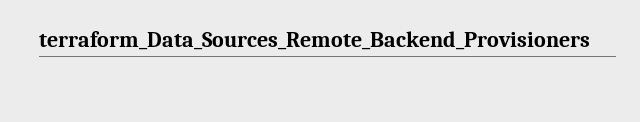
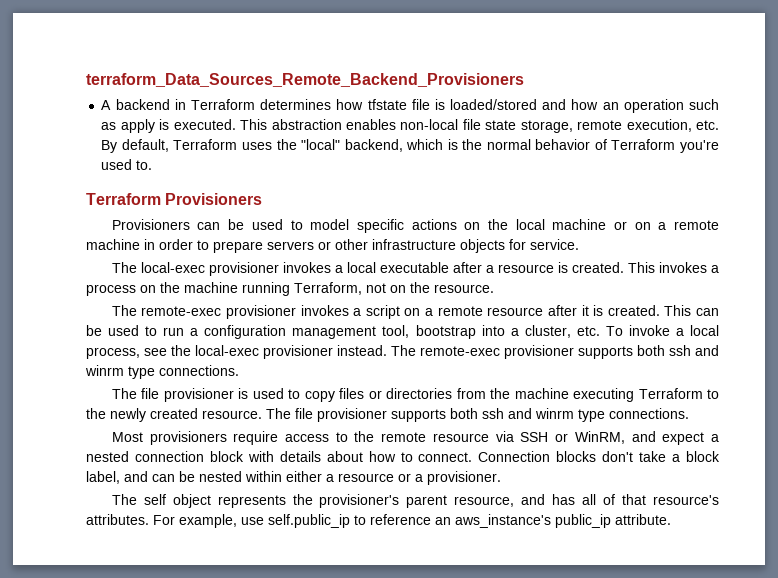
+ A backend in Terraform determines how tfstate file is loaded/stored and how an operation such as apply is executed. This abstraction enables non-local file state storage, remote execution, etc. By default, Terraform uses the "local" backend, which is the normal behavior of Terraform you're used to.
+ Terraform Provisioners
+ Provisioners can be used to model specific actions on the local machine or on a remote machine in order to prepare servers or other infrastructure objects for service.
+ The local-exec provisioner invokes a local executable after a resource is created. This invokes a process on the machine running Terraform, not on the resource.
+ The remote-exec provisioner invokes a script on a remote resource after it is created. This can be used to run a configuration management tool, bootstrap into a cluster, etc. To invoke a local process, see the local-exec provisioner instead. The remote-exec provisioner supports both ssh and winrm type connections.
+ The file provisioner is used to copy files or directories from the machine executing Terraform to the newly created resource. The file provisioner supports both ssh and winrm type connections.
+ Most provisioners require access to the remote resource via SSH or WinRM, and expect a nested connection block with details about how to connect. Connection blocks don't take a block label, and can be nested within either a resource or a provisioner.
+ The self object represents the provisioner's parent resource, and has all of that resource's attributes. For example, use self.public_ip to reference an aws_instance's public_ip attribute.

